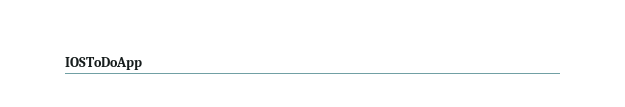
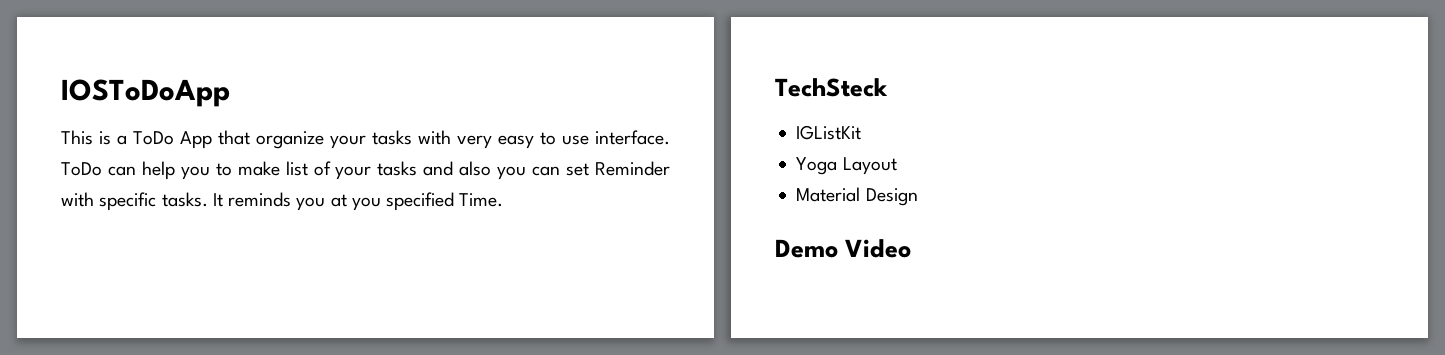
+ This is a ToDo App that organize your tasks with very easy to use interface. ToDo can help you to make list of your tasks and also you can set Reminder with specific tasks. It reminds you at you specified Time.
+ TechSteck
+ IGListKit
+ Yoga Layout
+ Material Design
+ Demo Video

